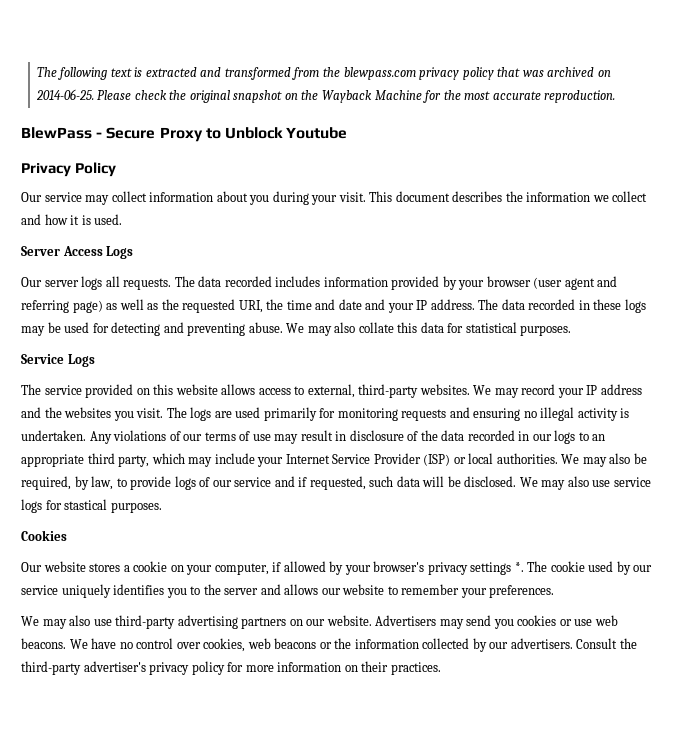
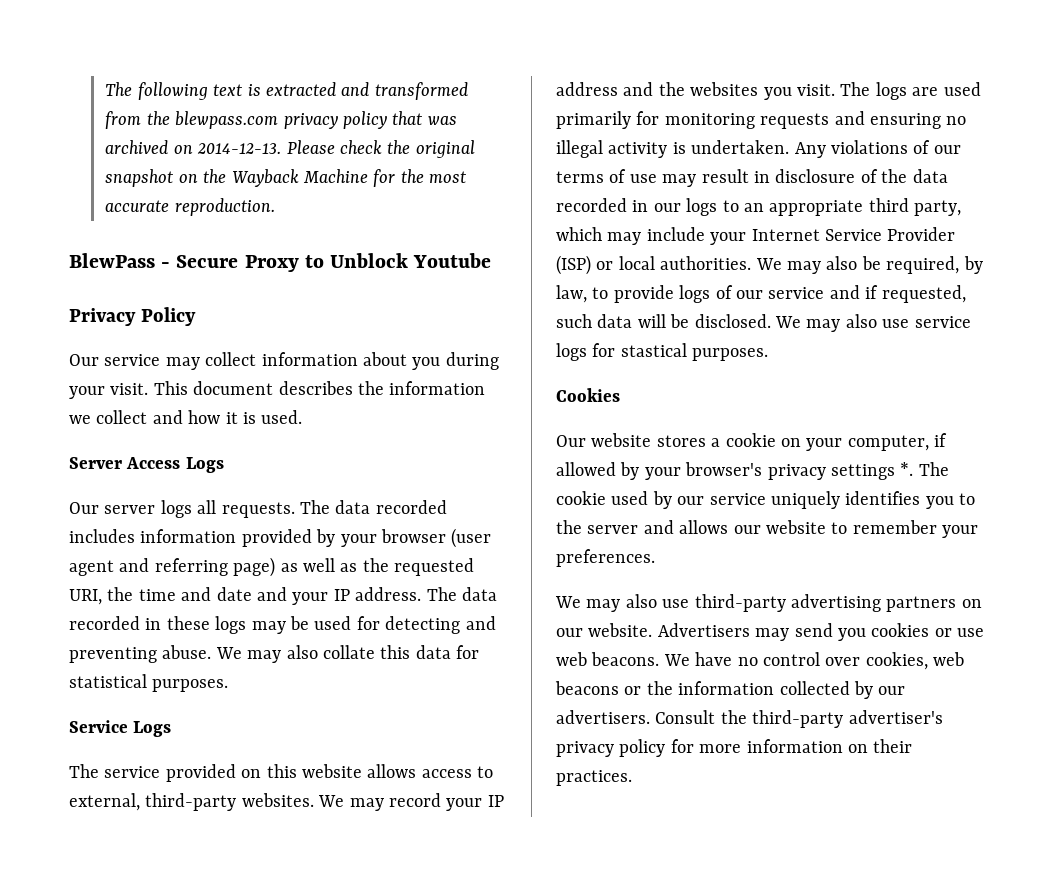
- The following text is extracted and transformed from the blewpass.com privacy policy that was archived on 2014-06-25.
+ The following text is extracted and transformed from the blewpass.com privacy policy that was archived on 2014-12-13.

